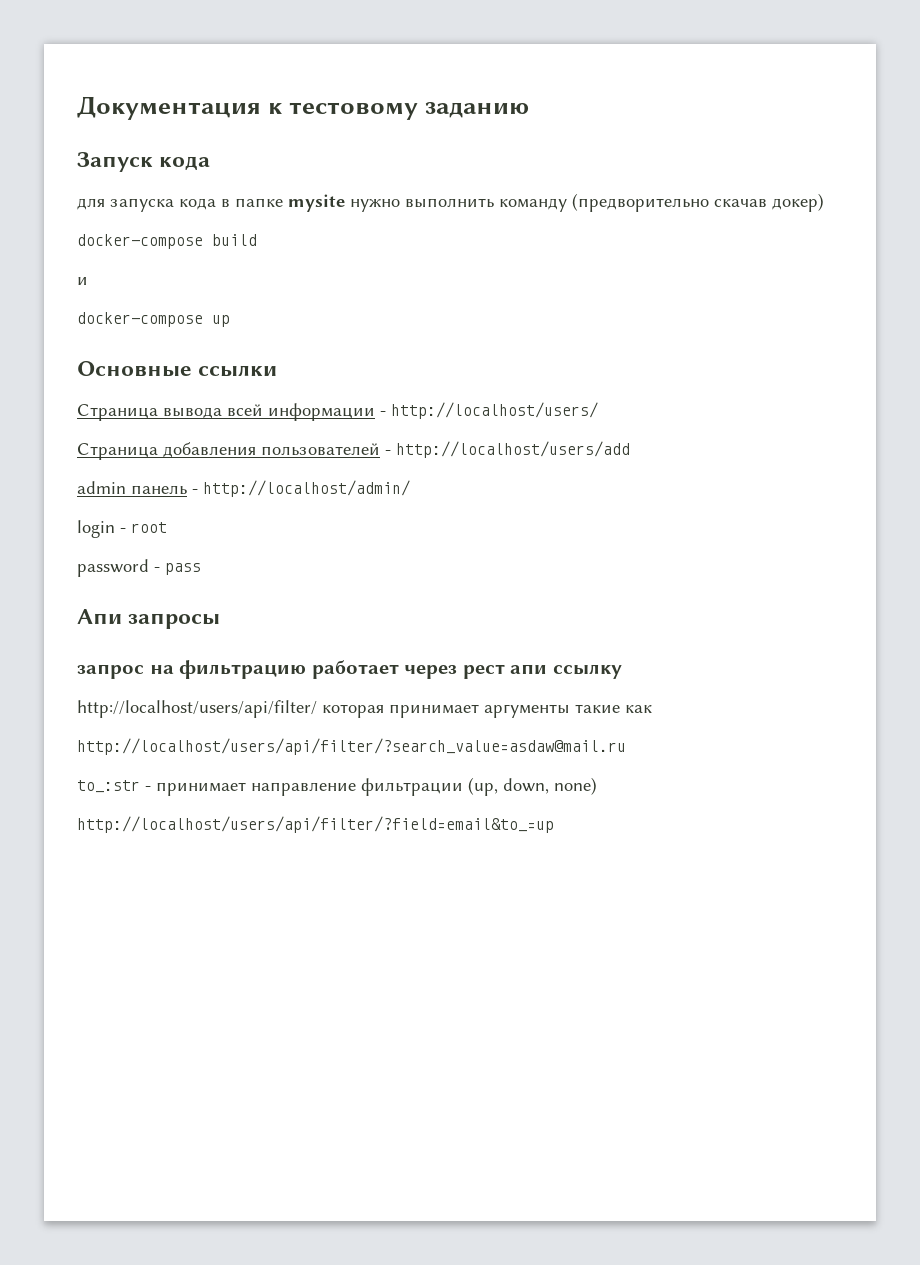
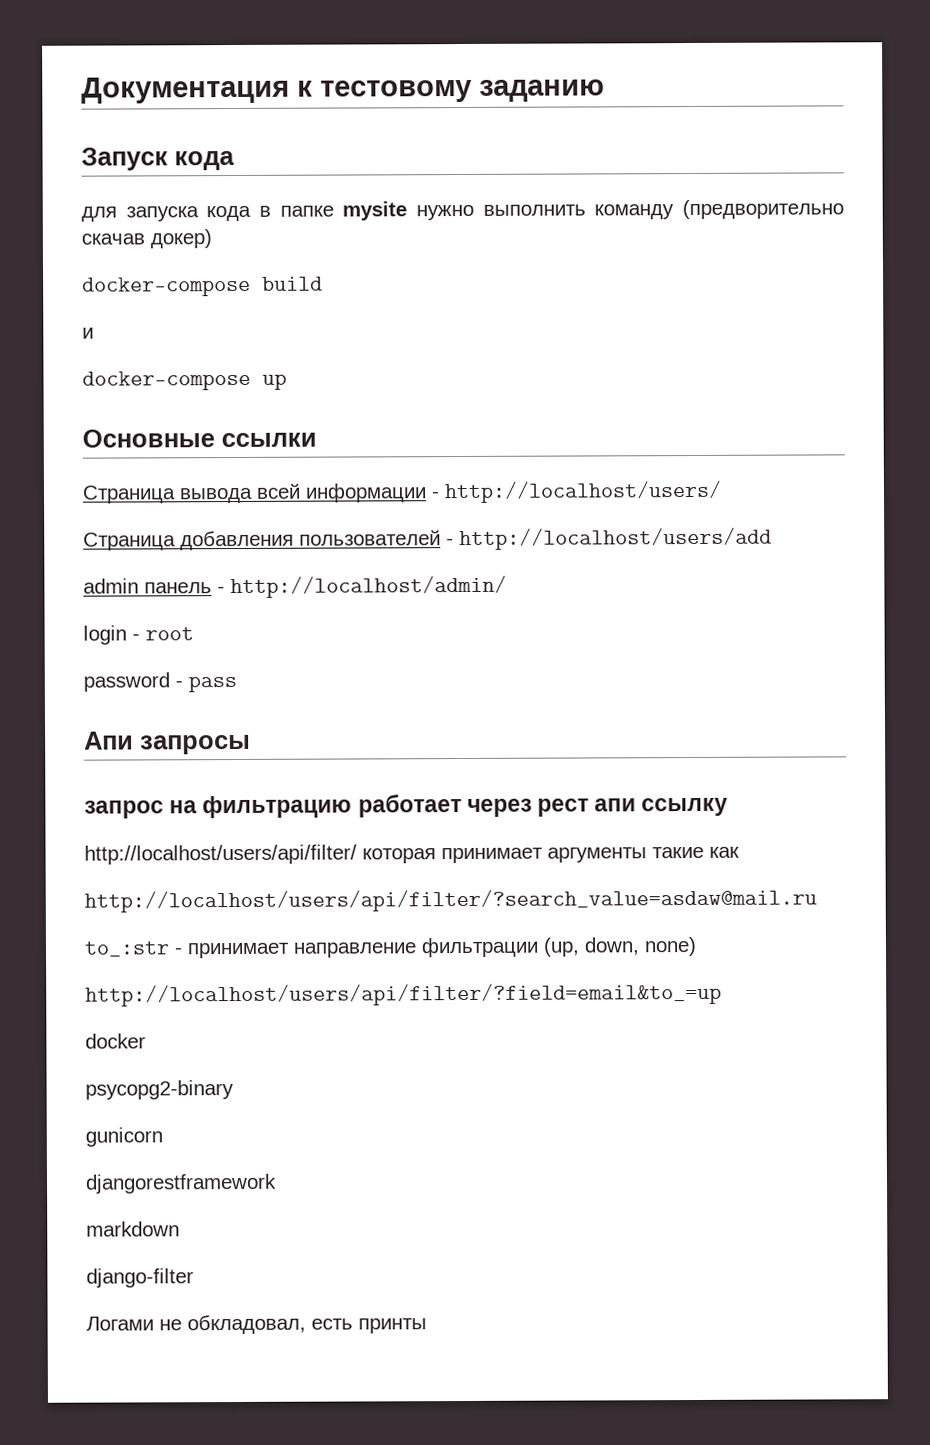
+ docker
+ psycopg2-binary
+ gunicorn
+ djangorestframework
+ markdown
+ django-filter
+ Логами не обкладовал, есть принты

